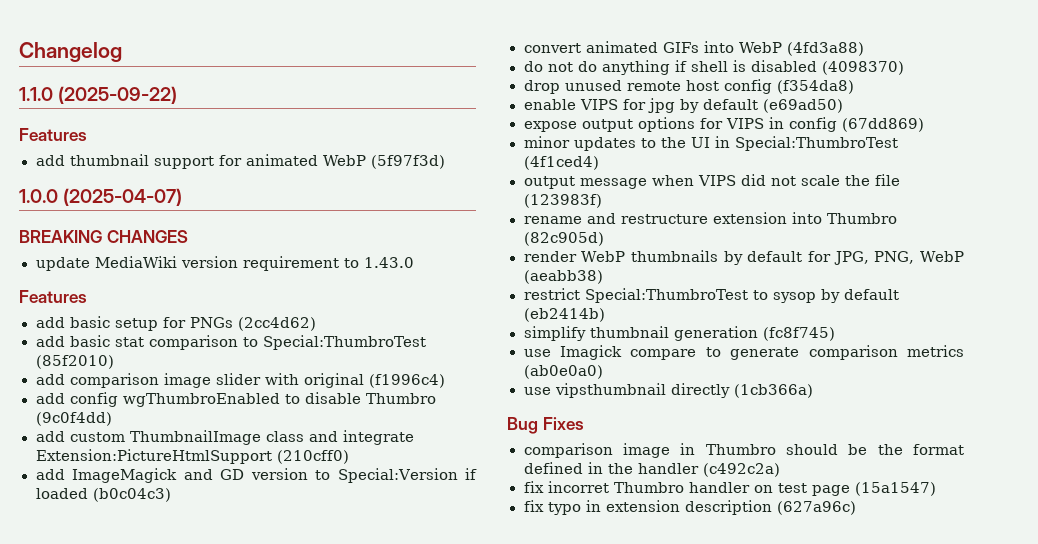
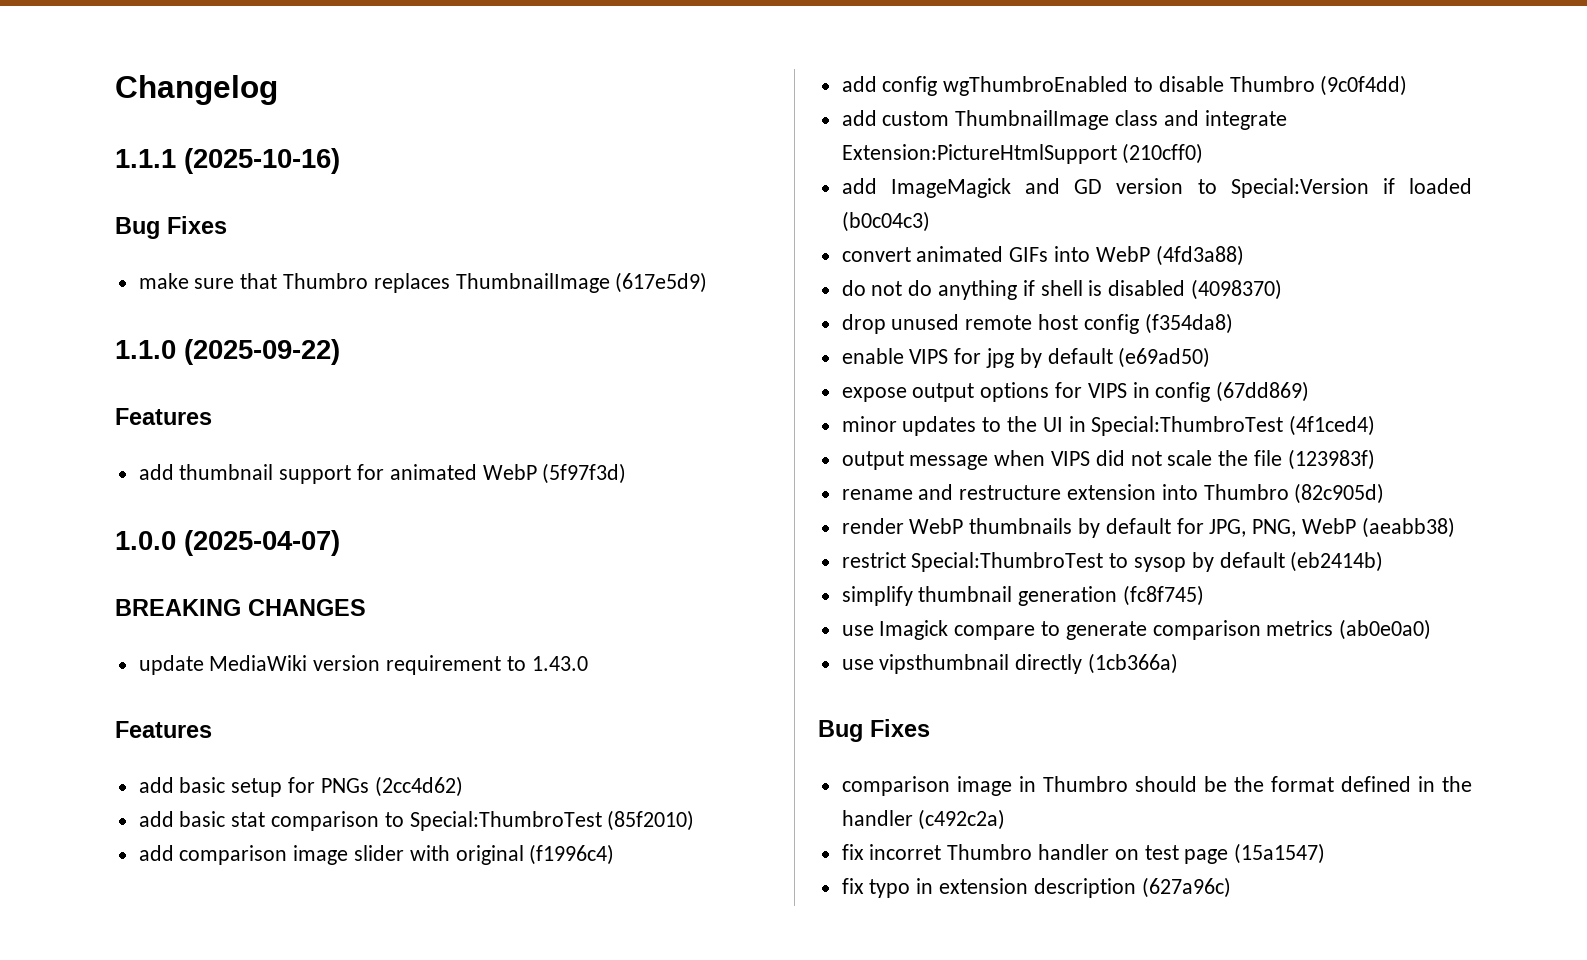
+ 1.1.1 (2025-10-16)
+ Bug Fixes
+ make sure that Thumbro replaces ThumbnailImage (617e5d9)

